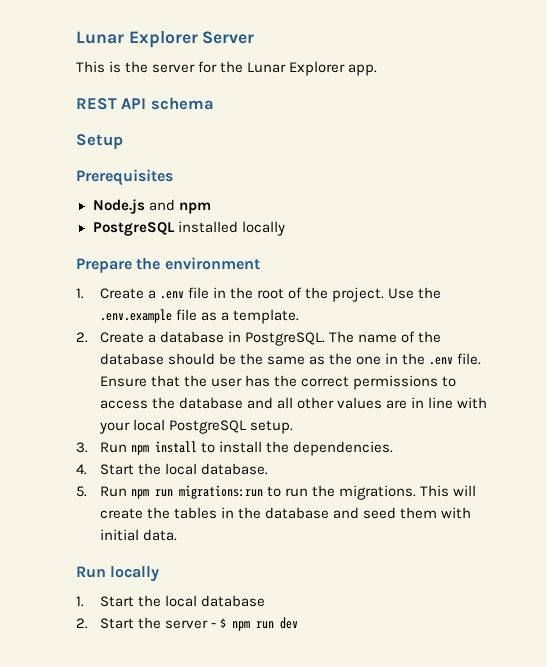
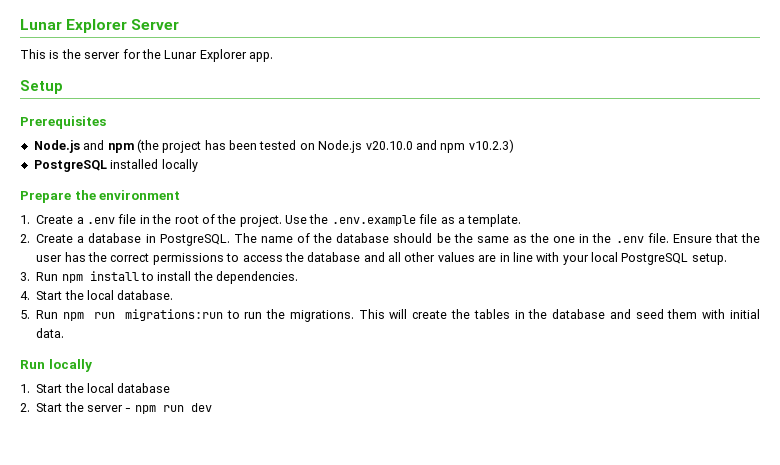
- REST API schema
- Node.js and npm
+ Node.js and npm (the project has been tested on Node.js v20.10.0 and npm v10.2.3)
- 2. Start the server - $ npm run dev
+ 2. Start the server - npm run dev

